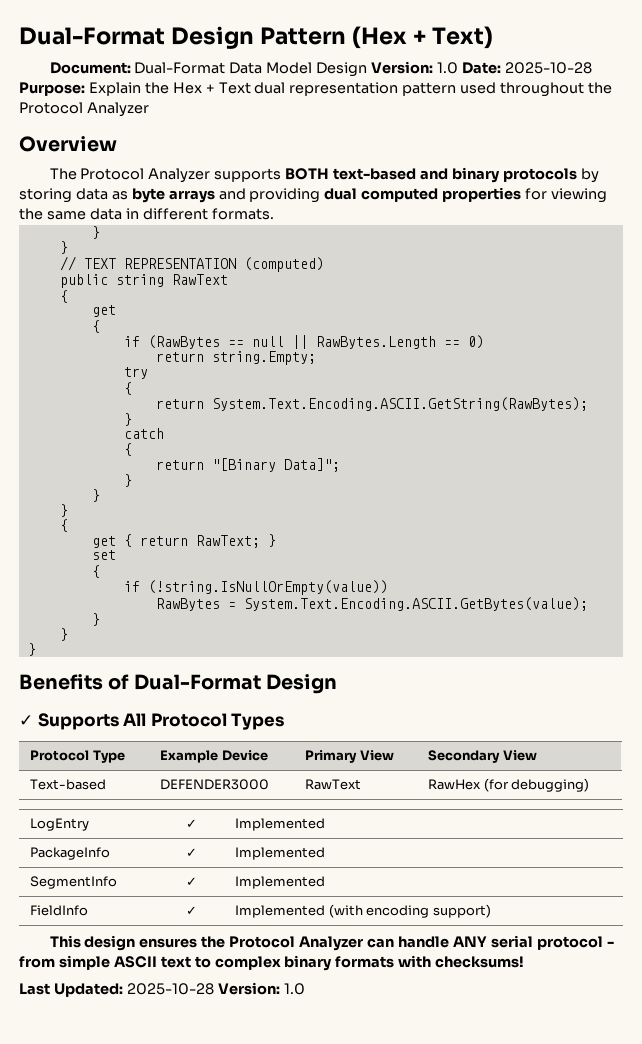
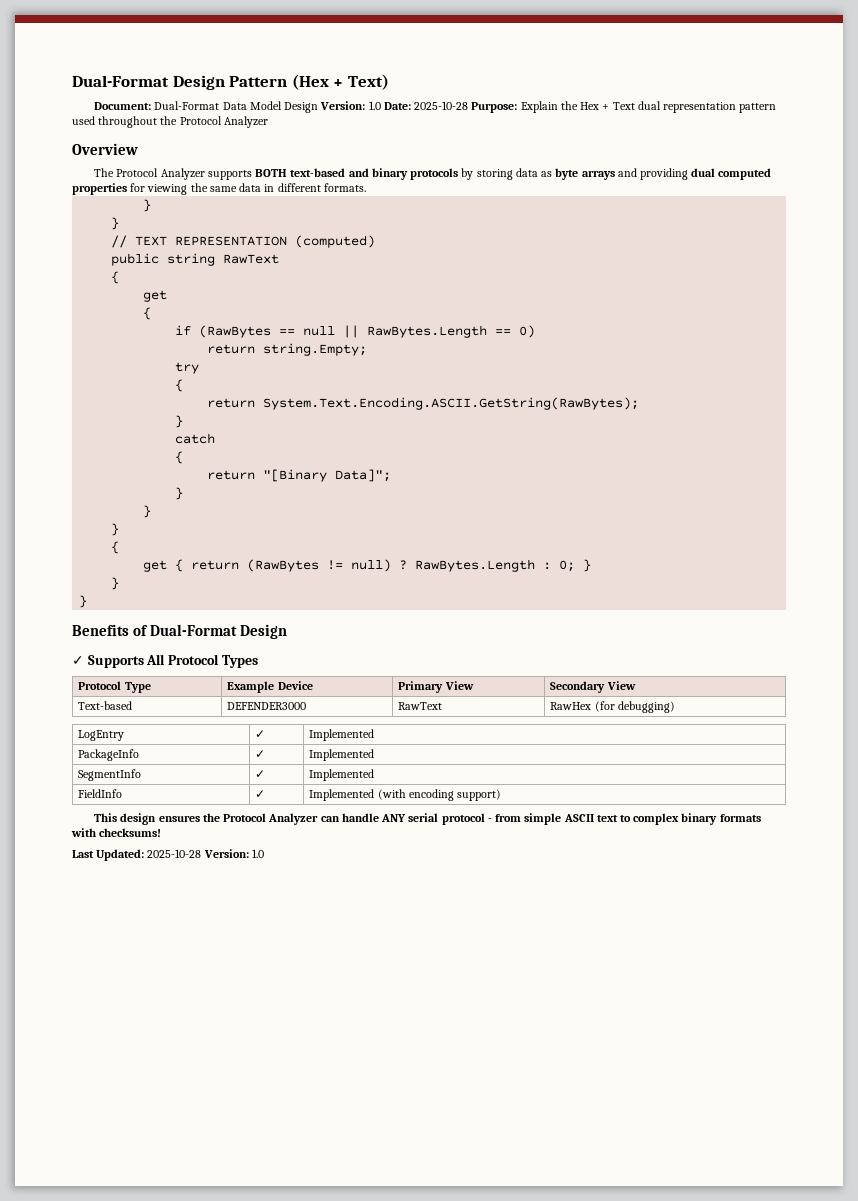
- get { return RawText; }
- set
- {
- if (!string.IsNullOrEmpty(value))
- RawBytes = System.Text.Encoding.ASCII.GetBytes(value);
- }
+ get { return (RawBytes != null) ? RawBytes.Length : 0; }

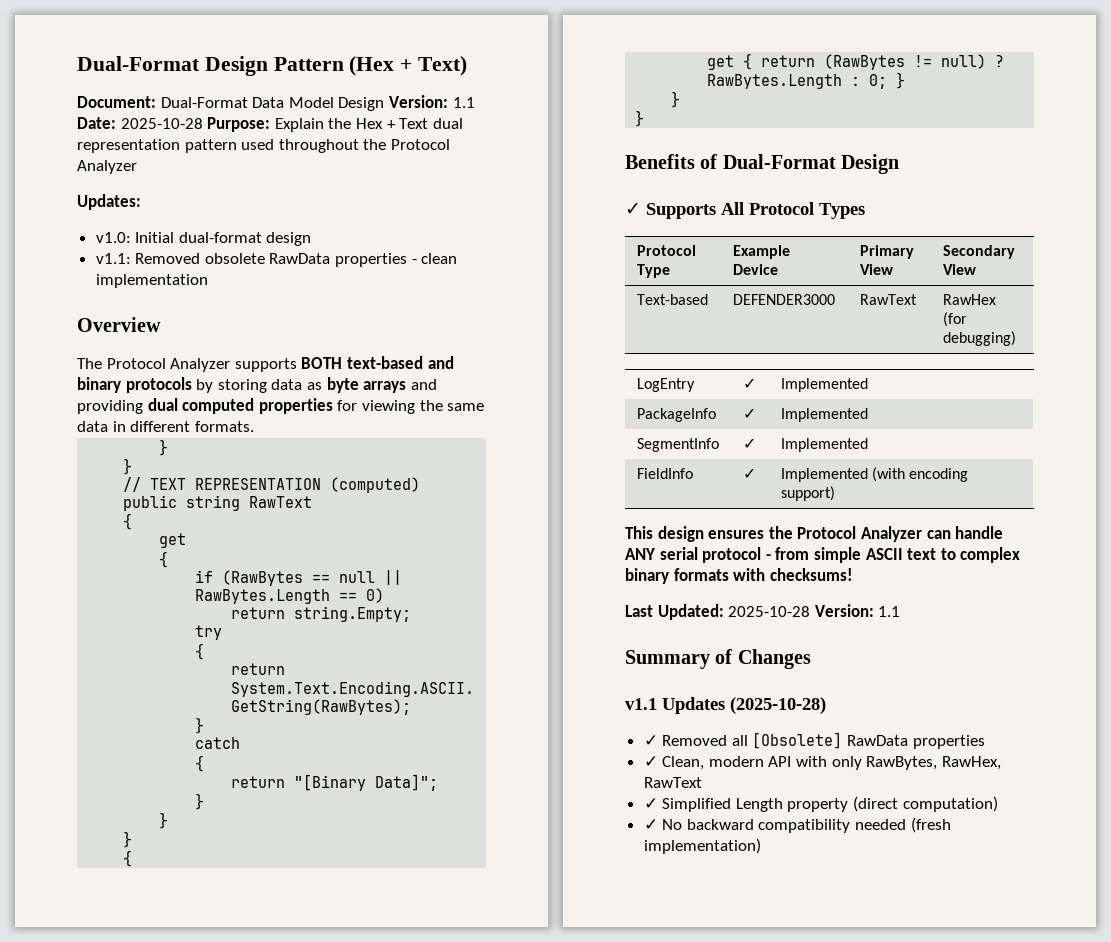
- Document: Dual-Format Data Model Design Version: 1.0 Date: 2025-10-28 Purpose: Explain the Hex + Text dual representation pattern used throughout the Protocol Analyzer
+ Document: Dual-Format Data Model Design Version: 1.1 Date: 2025-10-28 Purpose: Explain the Hex + Text dual representation pattern used throughout the Protocol Analyzer
+ Updates:
+ v1.0: Initial dual-format design
+ v1.1: Removed obsolete RawData properties - clean implementation
- Last Updated: 2025-10-28 Version: 1.0
+ Last Updated: 2025-10-28 Version: 1.1
+ Summary of Changes
+ v1.1 Updates (2025-10-28)
+ ✓ Removed all [Obsolete] RawData properties
+ ✓ Clean, modern API with only RawBytes, RawHex, RawText
+ ✓ Simplified Length property (direct computation)
+ ✓ No backward compatibility needed (fresh implementation)

